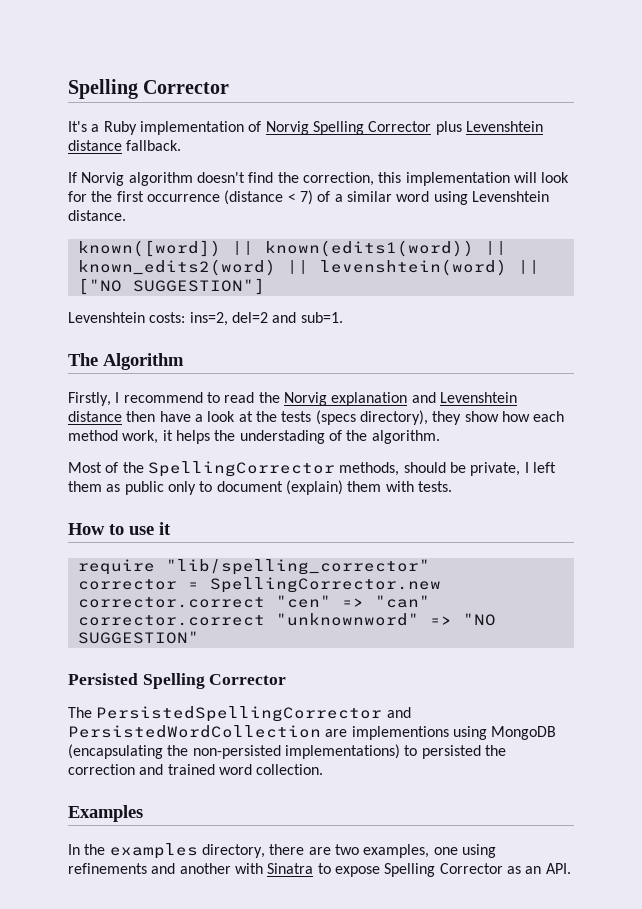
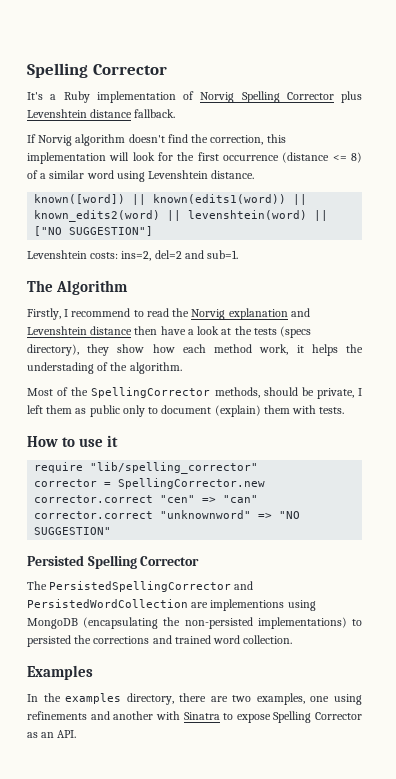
- If Norvig algorithm doesn't find the correction, this implementation will look for the first occurrence (distance < 7) of a similar word using Levenshtein distance.
+ If Norvig algorithm doesn't find the correction, this implementation will look for the first occurrence (distance <= 8) of a similar word using Levenshtein distance.
- The PersistedSpellingCorrector and PersistedWordCollection are implementions using MongoDB (encapsulating the non-persisted implementations) to persisted the correction and trained word collection.
+ The PersistedSpellingCorrector and PersistedWordCollection are implementions using MongoDB (encapsulating the non-persisted implementations) to persisted the corrections and trained word collection.

